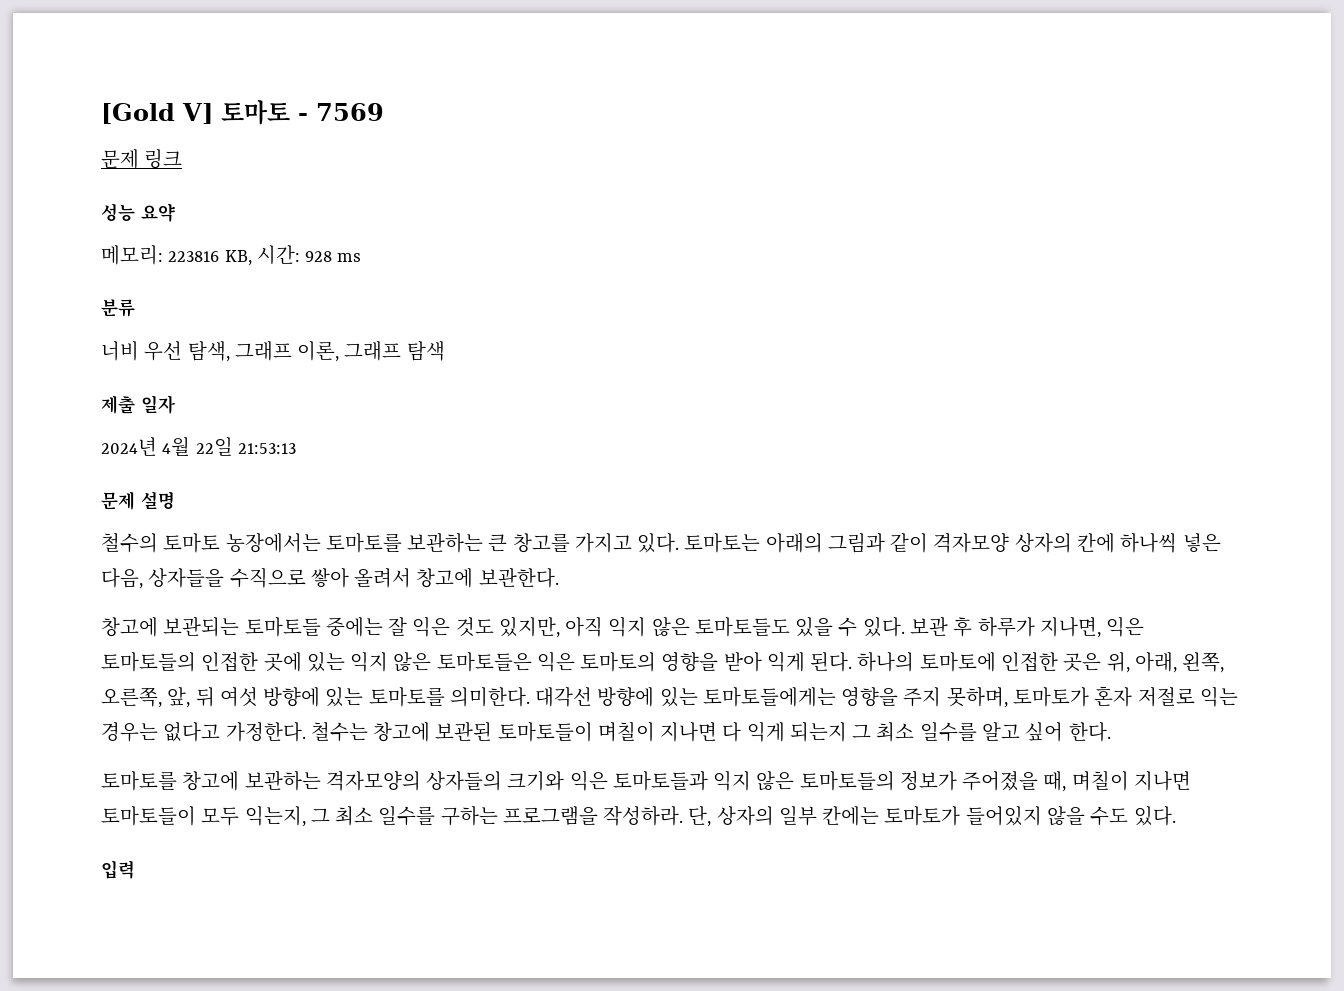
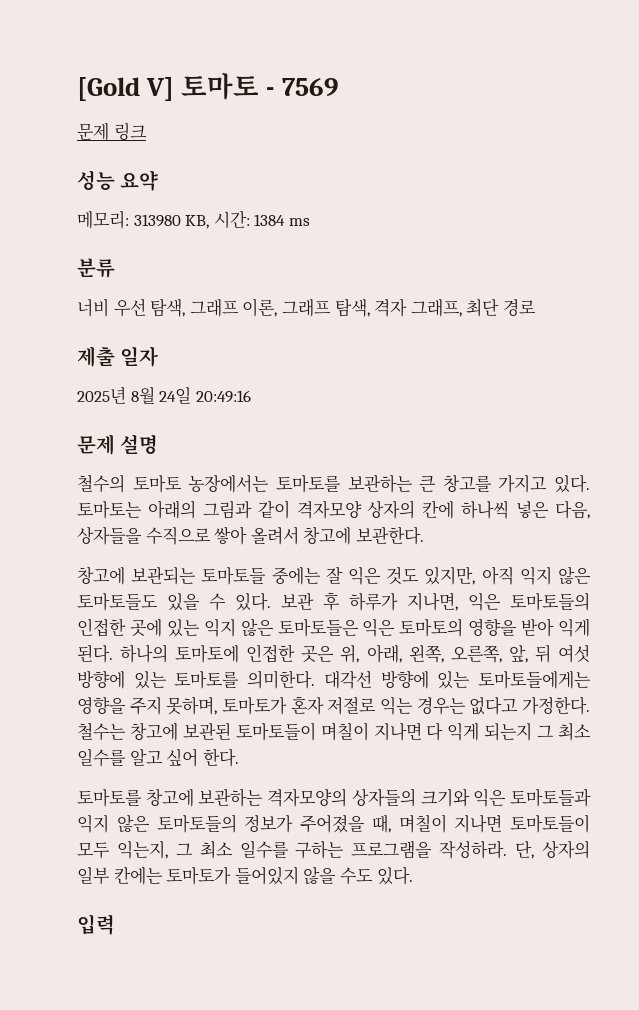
- 메모리: 223816 KB, 시간: 928 ms
+ 메모리: 313980 KB, 시간: 1384 ms
- 너비 우선 탐색, 그래프 이론, 그래프 탐색
+ 너비 우선 탐색, 그래프 이론, 그래프 탐색, 격자 그래프, 최단 경로
  제출 일자
- 2024년 4월 22일 21:53:13
+ 2025년 8월 24일 20:49:16

